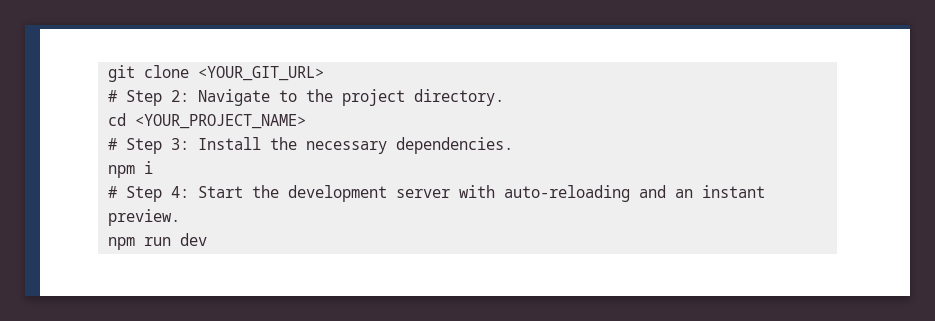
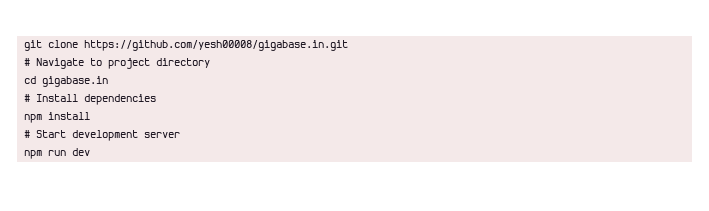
- git clone <YOUR_GIT_URL>
- # Step 2: Navigate to the project directory.
+ git clone https://github.com/yesh00008/gigabase.in.git
+ # Navigate to project directory
- cd <YOUR_PROJECT_NAME>
- # Step 3: Install the necessary dependencies.
- npm i
- # Step 4: Start the development server with auto-reloading and an instant preview.
+ cd gigabase.in
+ # Install dependencies
+ npm install
+ # Start development server

